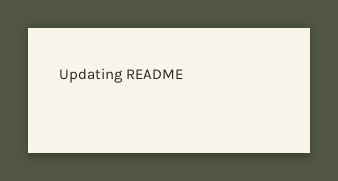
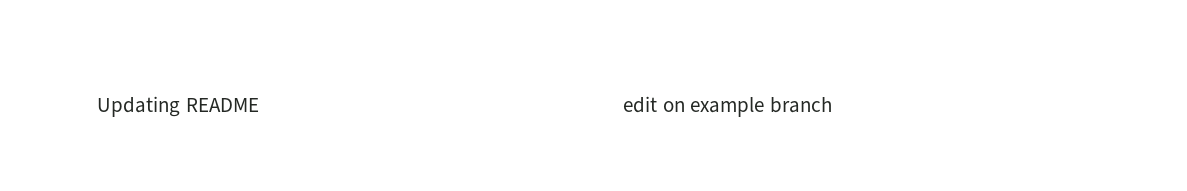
+ edit on example branch

